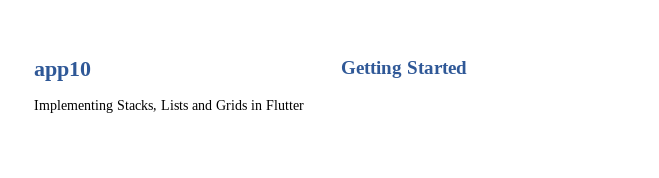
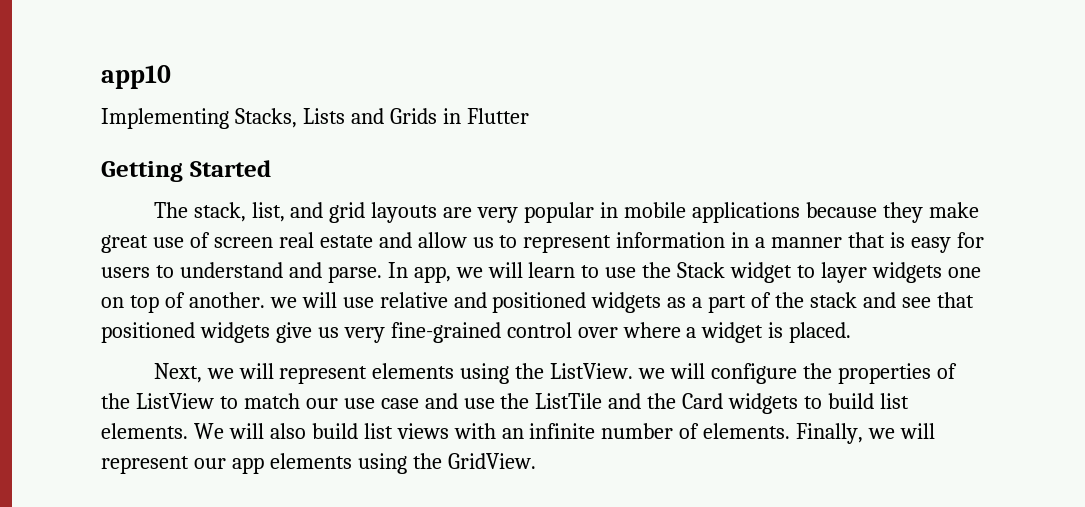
+ The stack, list, and grid layouts are very popular in mobile applications because they make great use of screen real estate and allow us to represent information in a manner that is easy for users to understand and parse. In app, we will learn to use the Stack widget to layer widgets one on top of another. we will use relative and positioned widgets as a part of the stack and see that positioned widgets give us very fine-grained control over where a widget is placed.
+ Next, we will represent elements using the ListView. we will configure the properties of the ListView to match our use case and use the ListTile and the Card widgets to build list elements. We will also build list views with an infinite number of elements. Finally, we will represent our app elements using the GridView.

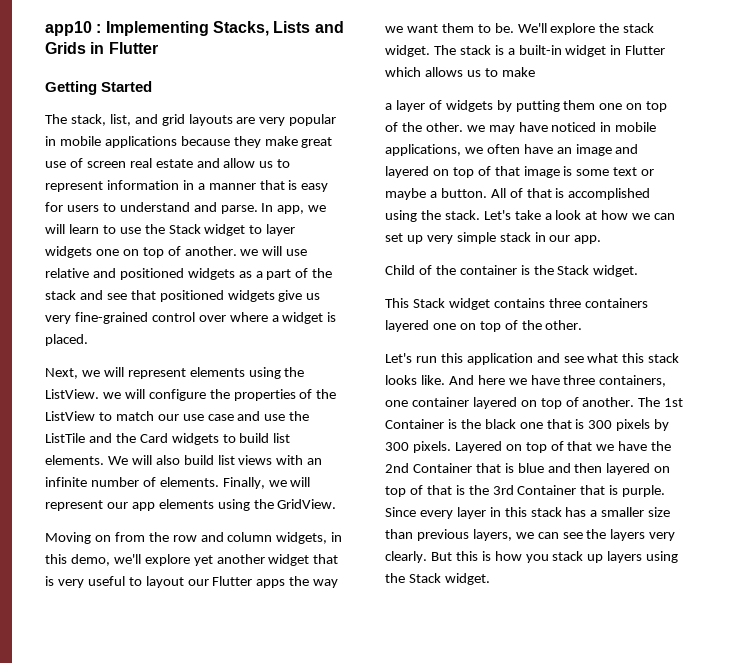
- app10
- Implementing Stacks, Lists and Grids in Flutter
+ app10 : Implementing Stacks, Lists and Grids in Flutter
+ Moving on from the row and column widgets, in this demo, we'll explore yet another widget that is very useful to layout our Flutter apps the way we want them to be. We'll explore the stack widget. The stack is a built-in widget in Flutter which allows us to make
+ a layer of widgets by putting them one on top of the other. we may have noticed in mobile applications, we often have an image and layered on top of that image is some text or maybe a button. All of that is accomplished using the stack. Let's take a look at how we can set up very simple stack in our app.
+ Child of the container is the Stack widget.
+ This Stack widget contains three containers layered one on top of the other.
+ Let's run this application and see what this stack looks like. And here we have three containers, one container layered on top of another. The 1st Container is the black one that is 300 pixels by 300 pixels. Layered on top of that we have the 2nd Container that is blue and then layered on top of that is the 3rd Container that is purple. Since every layer in this stack has a smaller size than previous layers, we can see the layers very clearly. But this is how you stack up layers using the Stack widget.

